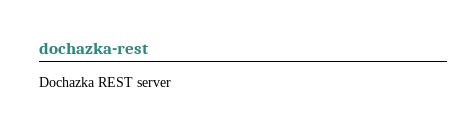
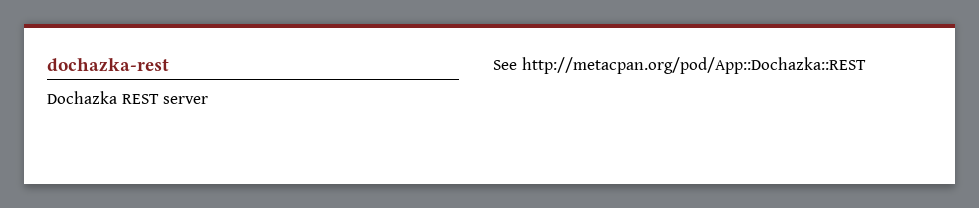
+ See http://metacpan.org/pod/App::Dochazka::REST

